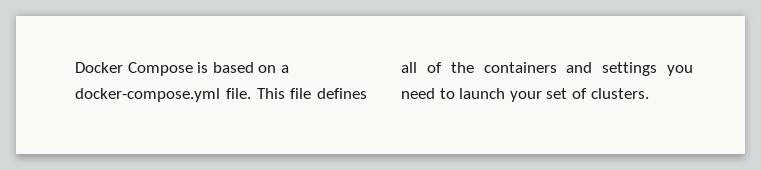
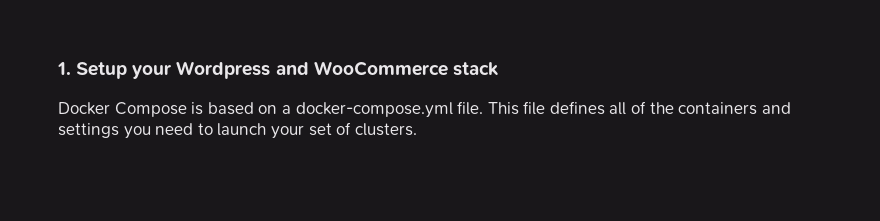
+ 1. Setup your Wordpress and WooCommerce stack

